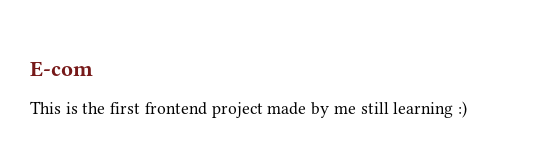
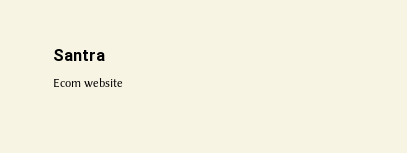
- E-com
- This is the first frontend project made by me still learning :)
+ Santra
+ Ecom website

